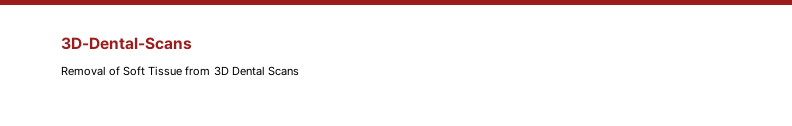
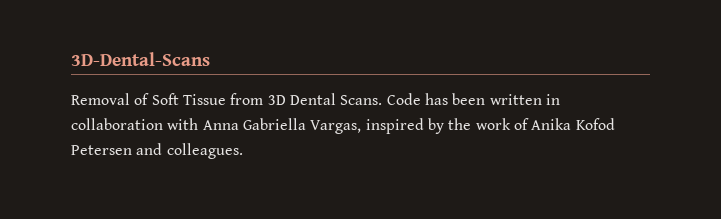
- Removal of Soft Tissue from 3D Dental Scans
+ Removal of Soft Tissue from 3D Dental Scans. Code has been written in collaboration with Anna Gabriella Vargas, inspired by the work of Anika Kofod Petersen and colleagues.

